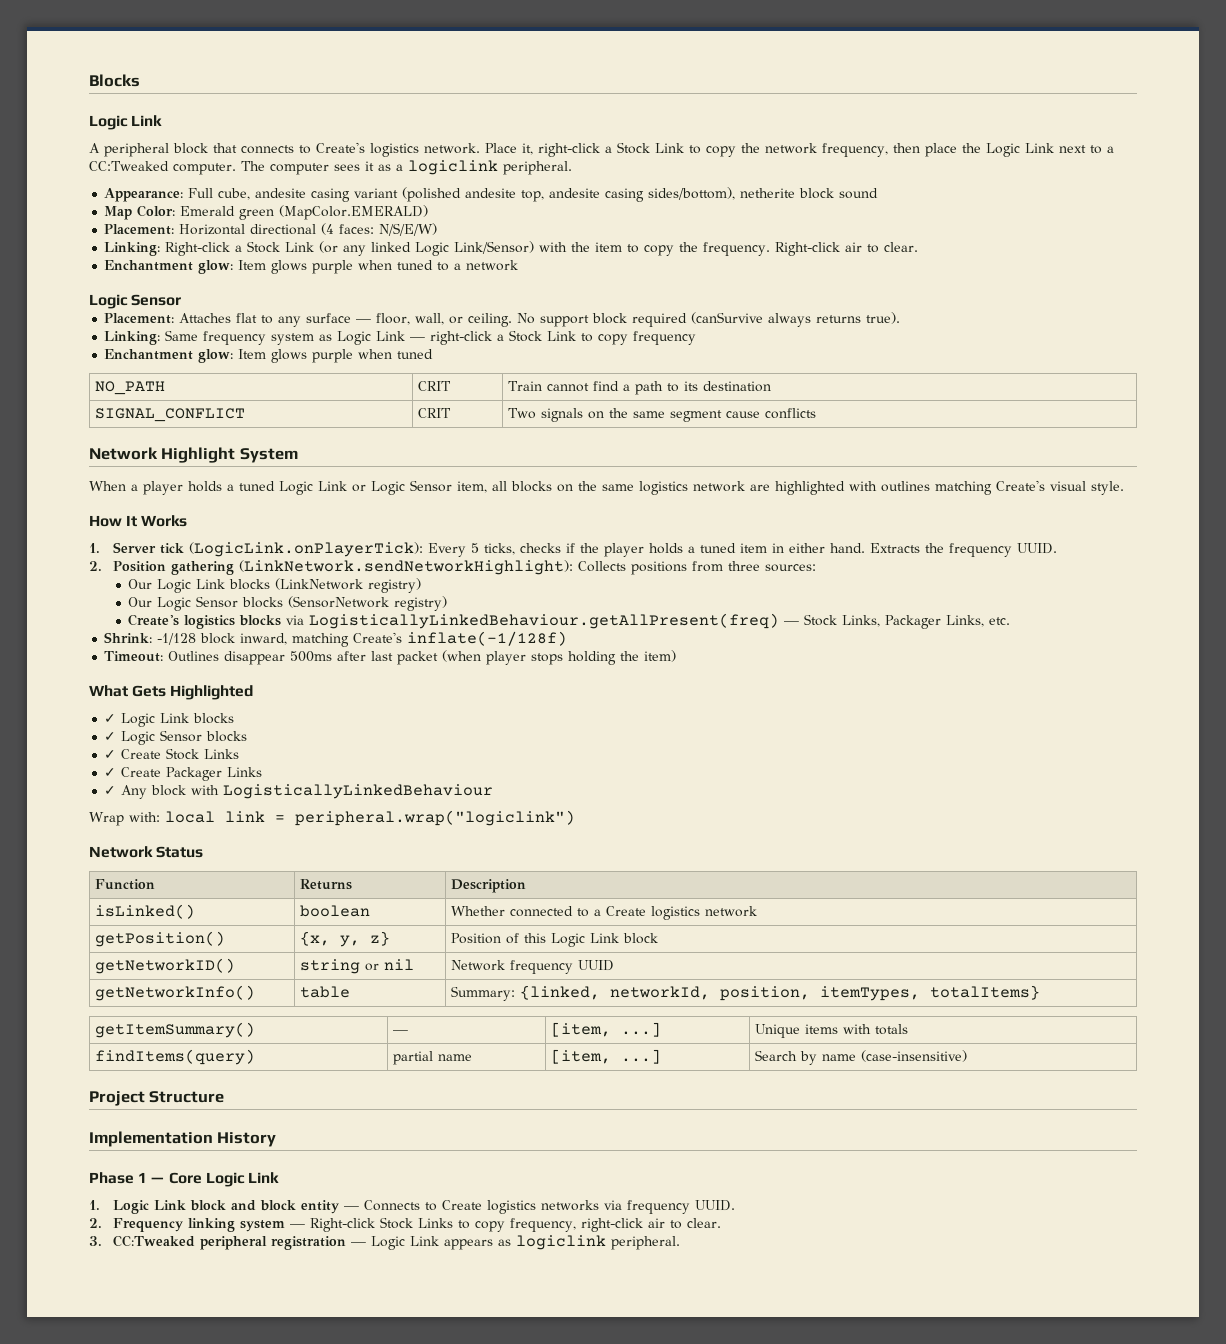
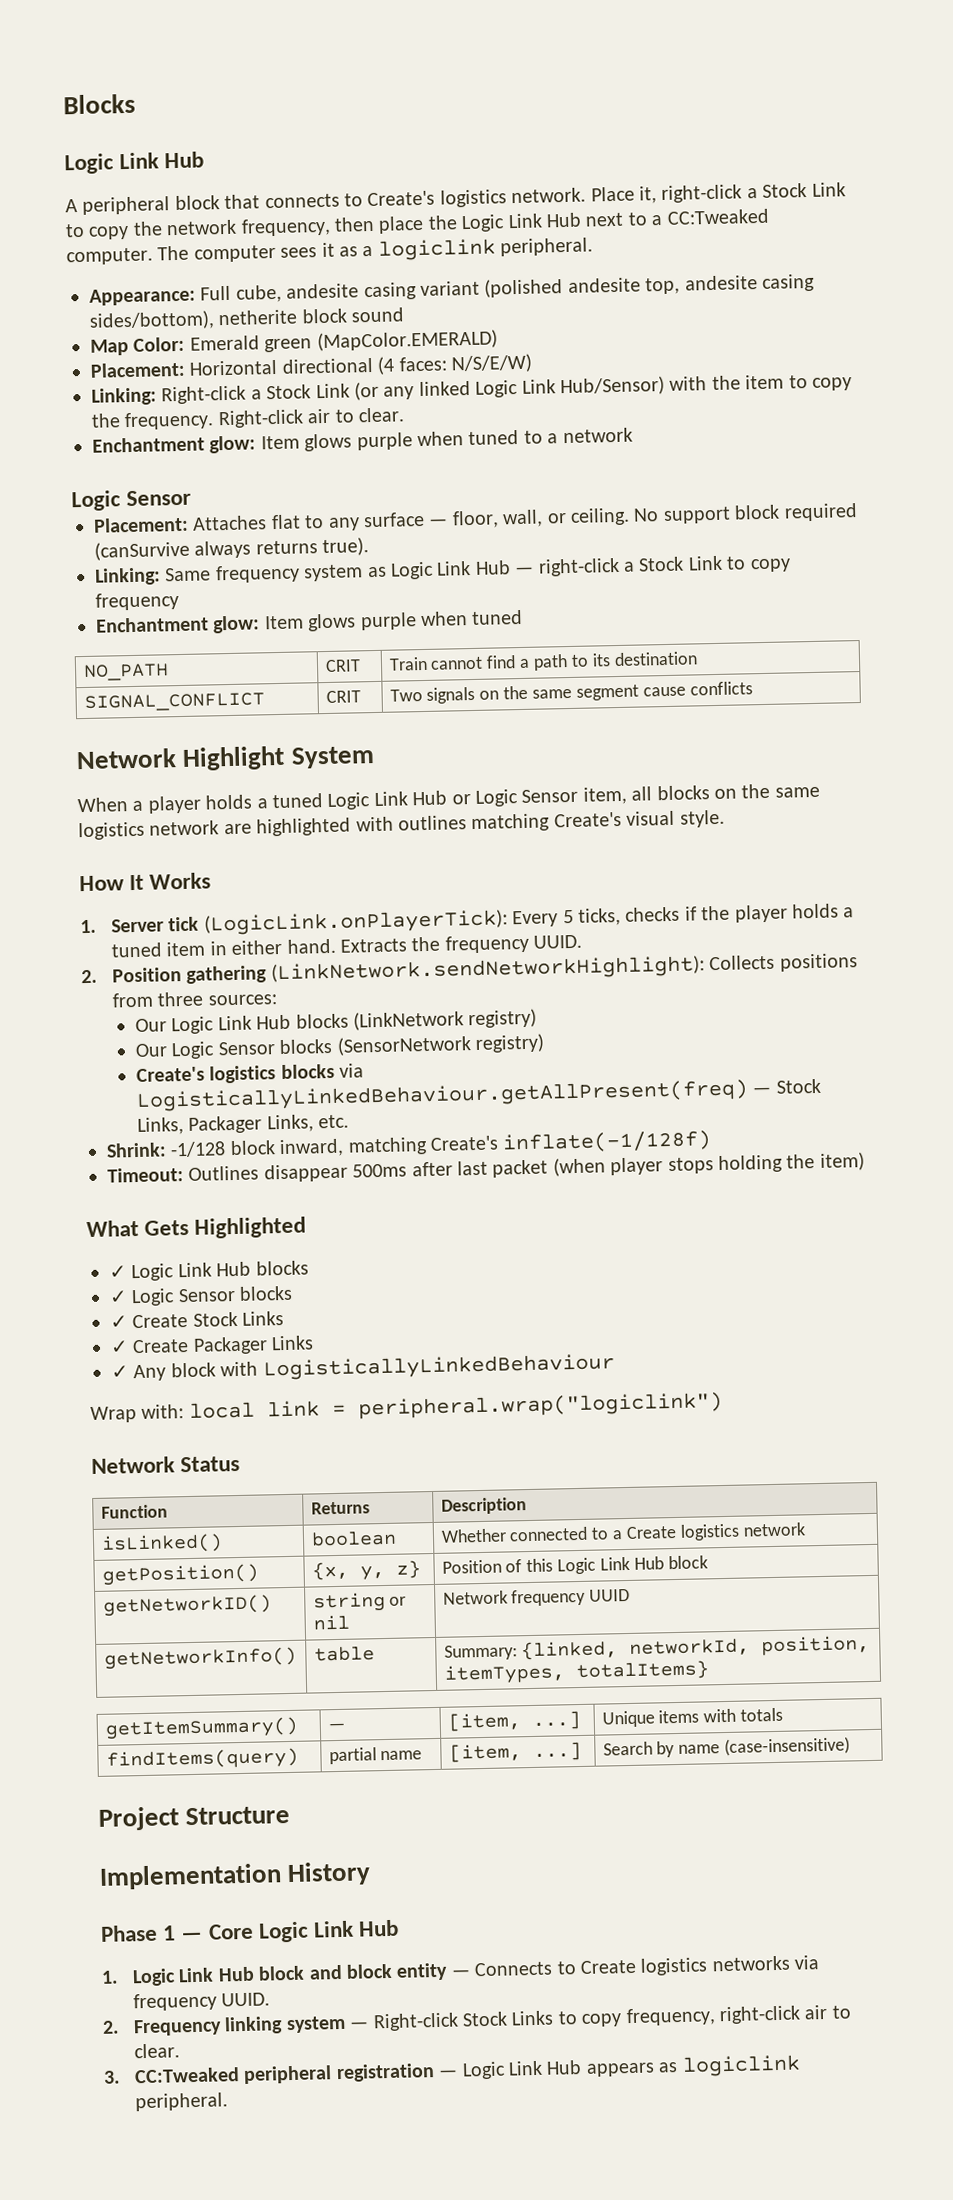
  Blocks
- Logic Link
+ Logic Link Hub
- Place it, right-click a Stock Link to copy the network frequency, then place the Logic Link next to a CC:Tweaked computer.
+ Place it, right-click a Stock Link to copy the network frequency, then place the Logic Link Hub next to a CC:Tweaked computer.
- Linking: Right-click a Stock Link (or any linked Logic Link/Sensor) with the item to copy the frequency.
+ Linking: Right-click a Stock Link (or any linked Logic Link Hub/Sensor) with the item to copy the frequency.
- Linking: Same frequency system as Logic Link — right-click a Stock Link to copy frequency
+ Linking: Same frequency system as Logic Link Hub — right-click a Stock Link to copy frequency
- When a player holds a tuned Logic Link or Logic Sensor item, all blocks on the same logistics network are highlighted with outlines matching Create's visual style.
+ When a player holds a tuned Logic Link Hub or Logic Sensor item, all blocks on the same logistics network are highlighted with outlines matching Create's visual style.
- Our Logic Link blocks (LinkNetwork registry)
+ Our Logic Link Hub blocks (LinkNetwork registry)
- ✓ Logic Link blocks
+ ✓ Logic Link Hub blocks
- getPosition() | {x, y, z} | Position of this Logic Link block
+ getPosition() | {x, y, z} | Position of this Logic Link Hub block
- Phase 1 — Core Logic Link
+ Phase 1 — Core Logic Link Hub
- 1. Logic Link block and block entity — Connects to Create logistics networks via frequency UUID.
+ 1. Logic Link Hub block and block entity — Connects to Create logistics networks via frequency UUID.
- 3. CC:Tweaked peripheral registration — Logic Link appears as logiclink peripheral.
+ 3. CC:Tweaked peripheral registration — Logic Link Hub appears as logiclink peripheral.

